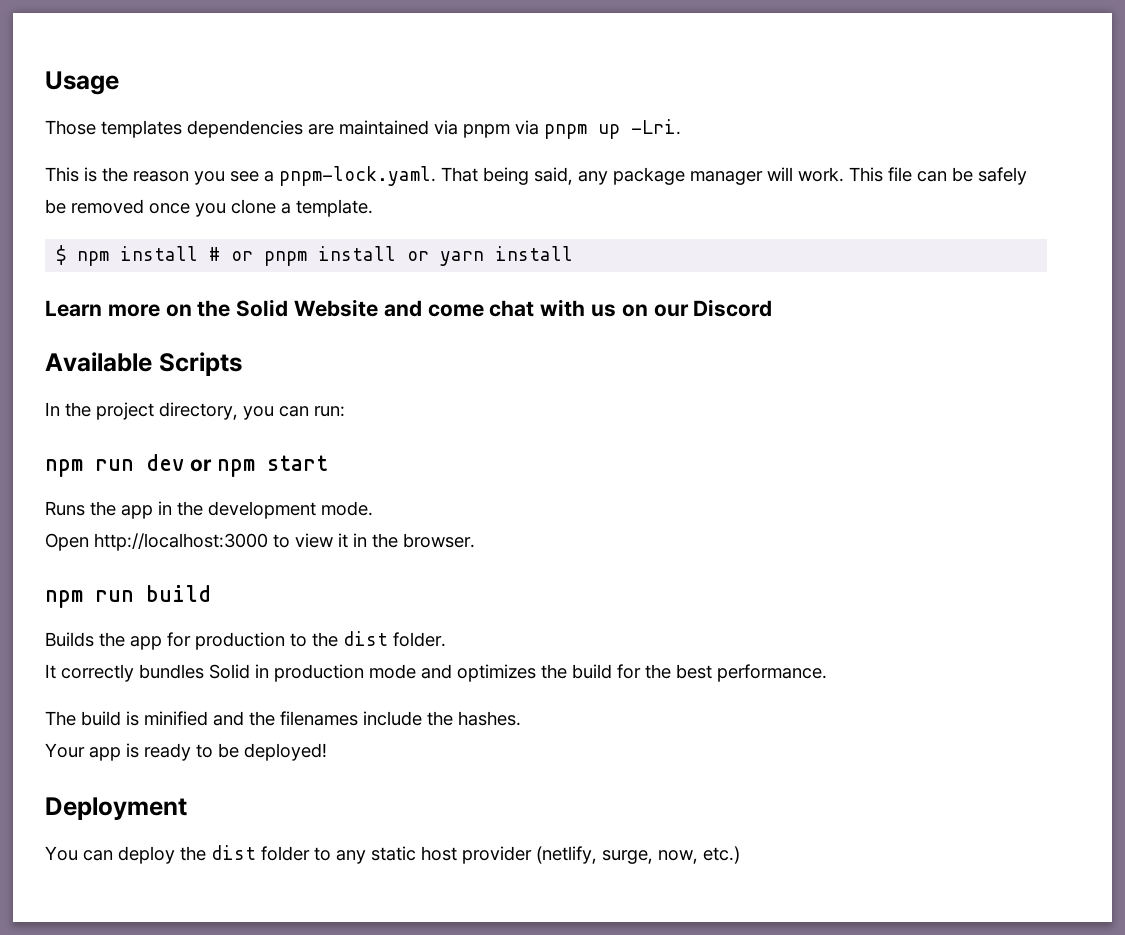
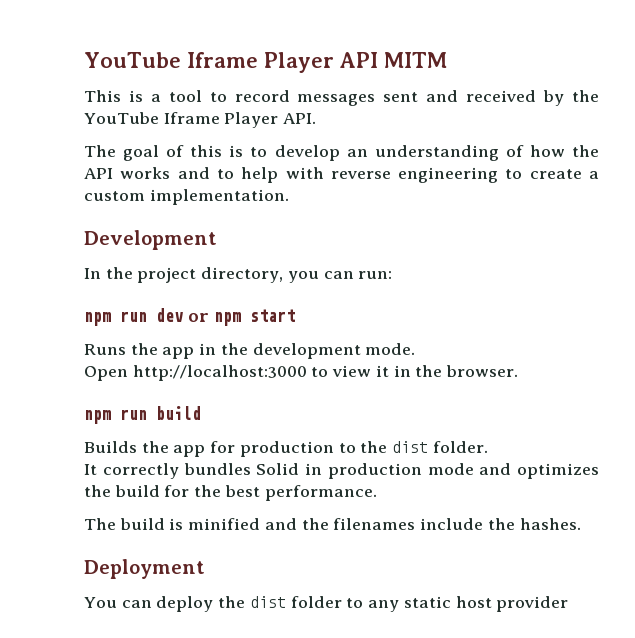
- Usage
- Those templates dependencies are maintained via pnpm via pnpm up -Lri.
- This is the reason you see a pnpm-lock.yaml. That being said, any package manager will work. This file can be safely be removed once you clone a template.
- $ npm install # or pnpm install or yarn install
- Learn more on the Solid Website and come chat with us on our Discord
- Available Scripts
+ YouTube Iframe Player API MITM
+ This is a tool to record messages sent and received by the YouTube Iframe Player API.
+ The goal of this is to develop an understanding of how the API works and to help with reverse engineering to create a custom implementation.
+ Development
- Your app is ready to be deployed!
- You can deploy the dist folder to any static host provider (netlify, surge, now, etc.)
+ You can deploy the dist folder to any static host provider

